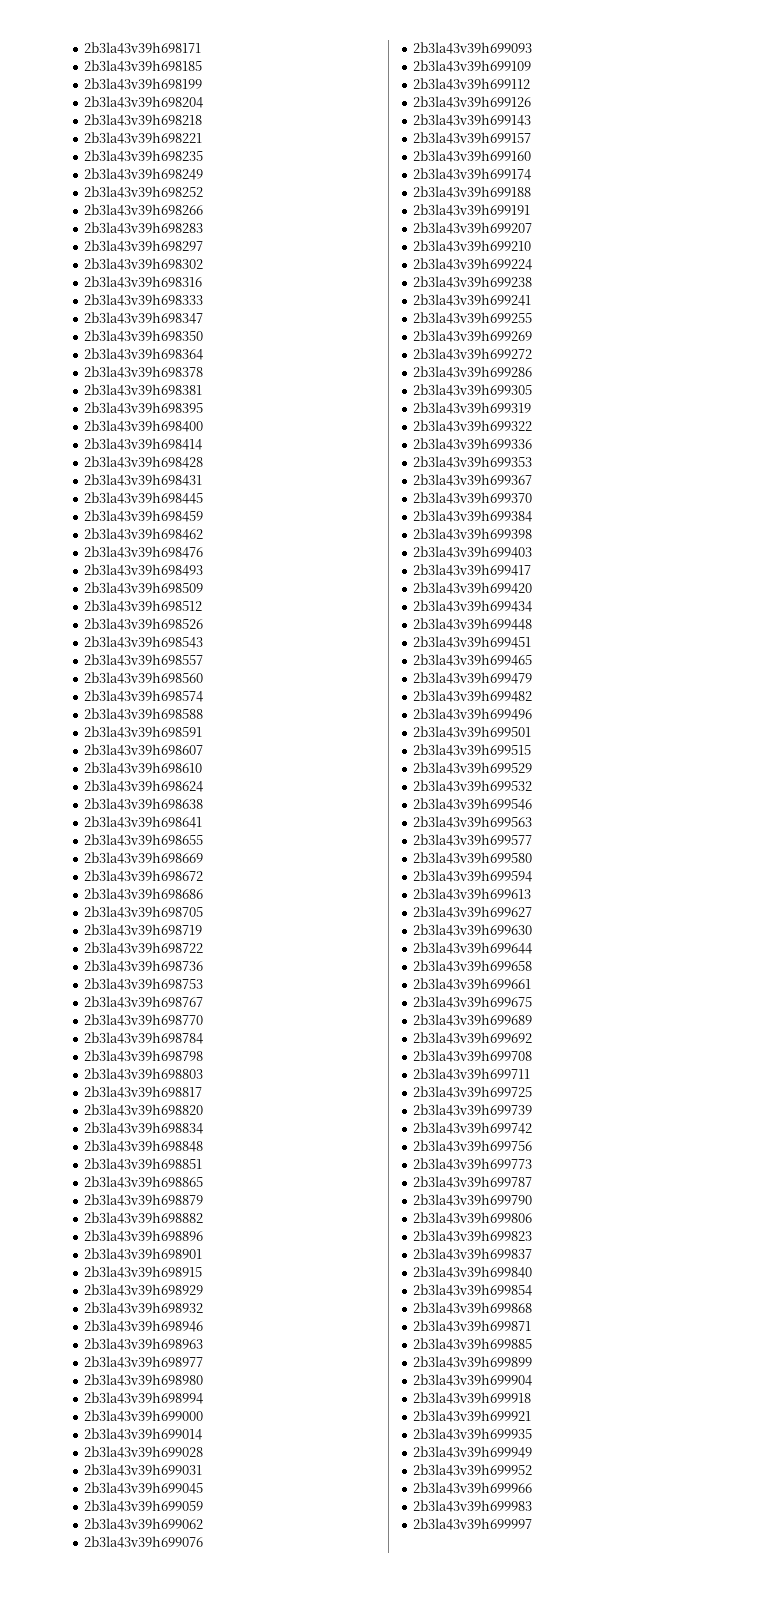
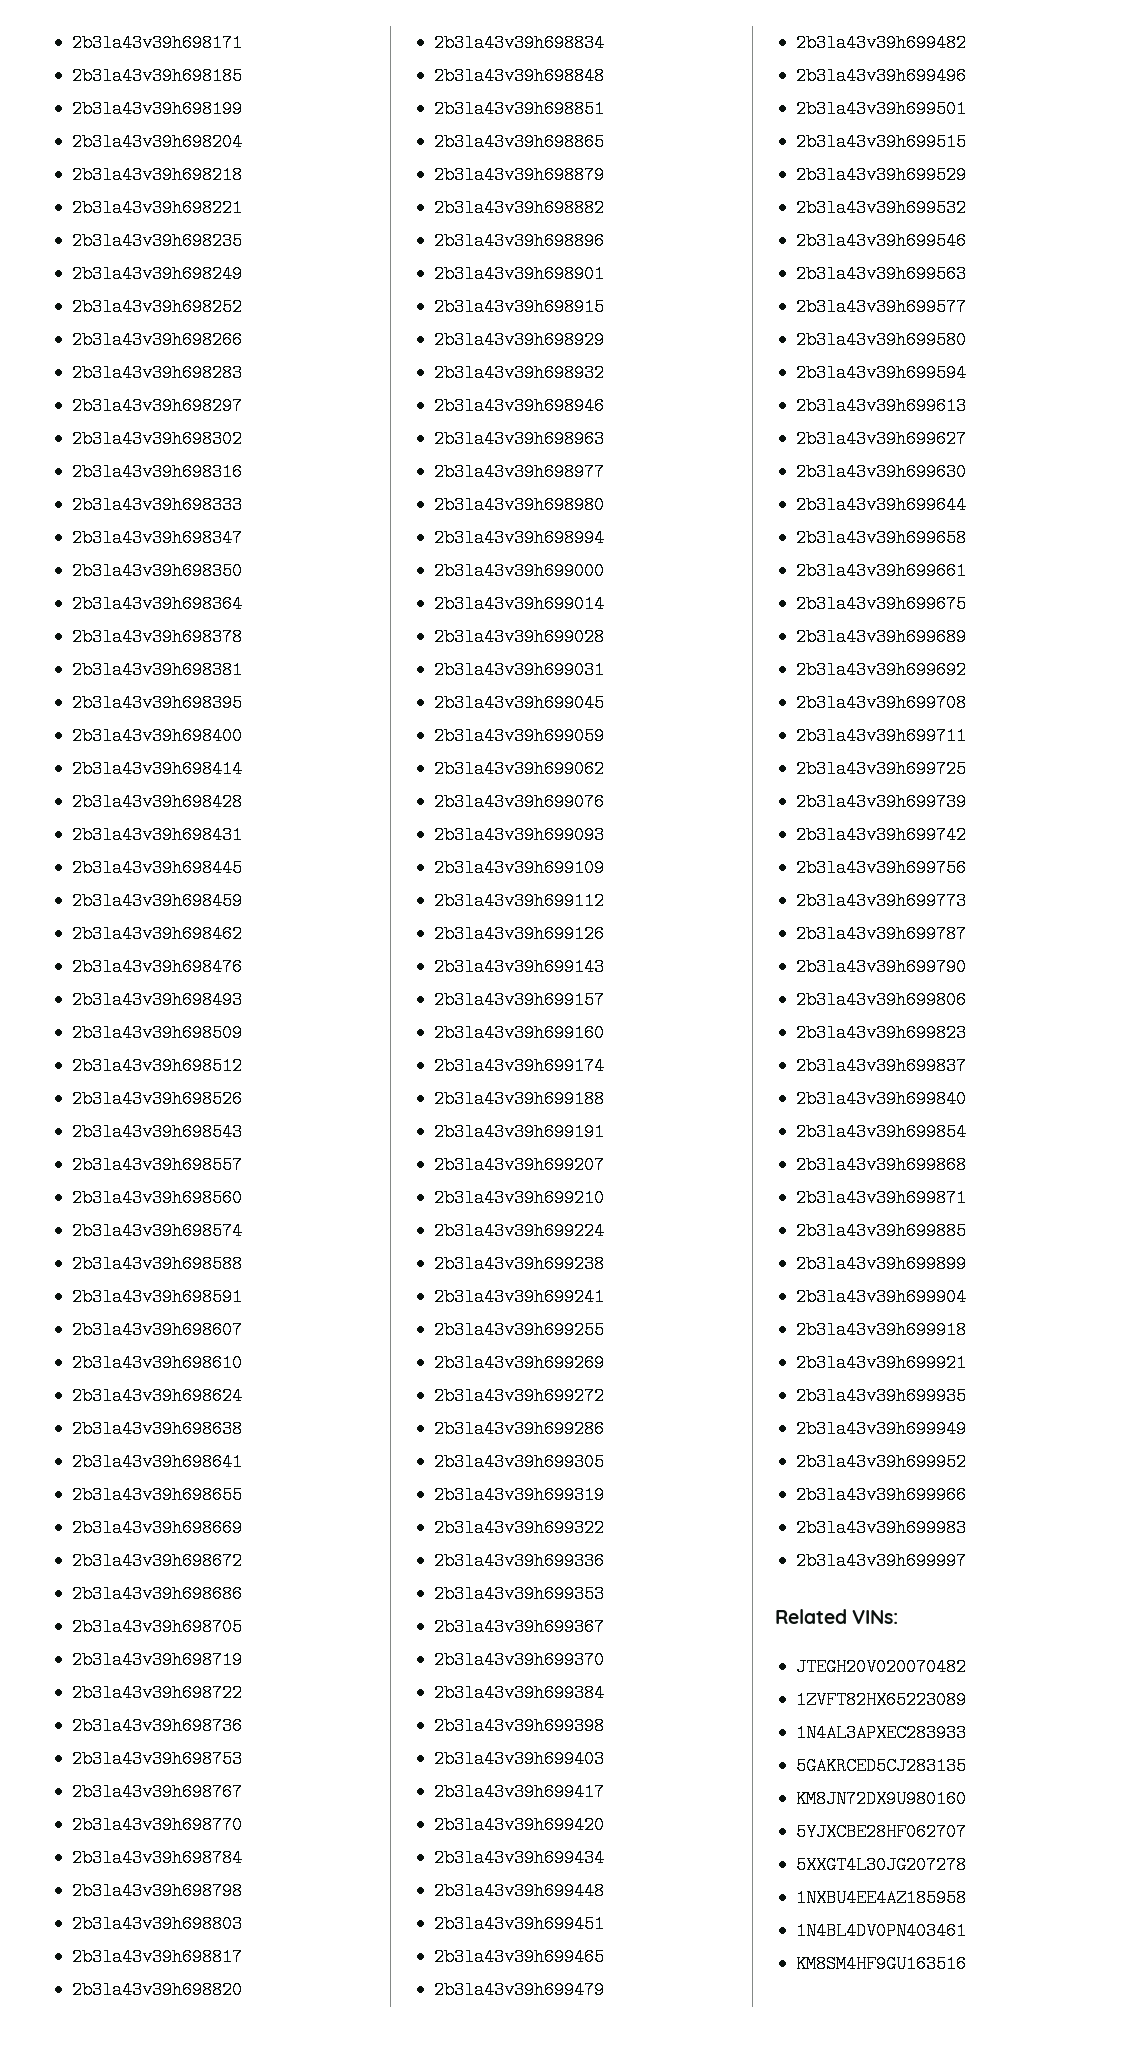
+ Related VINs:
+ JTEGH20V020070482
+ 1ZVFT82HX65223089
+ 1N4AL3APXEC283933
+ 5GAKRCED5CJ283135
+ KM8JN72DX9U980160
+ 5YJXCBE28HF062707
+ 5XXGT4L30JG207278
+ 1NXBU4EE4AZ185958
+ 1N4BL4DV0PN403461
+ KM8SM4HF9GU163516

